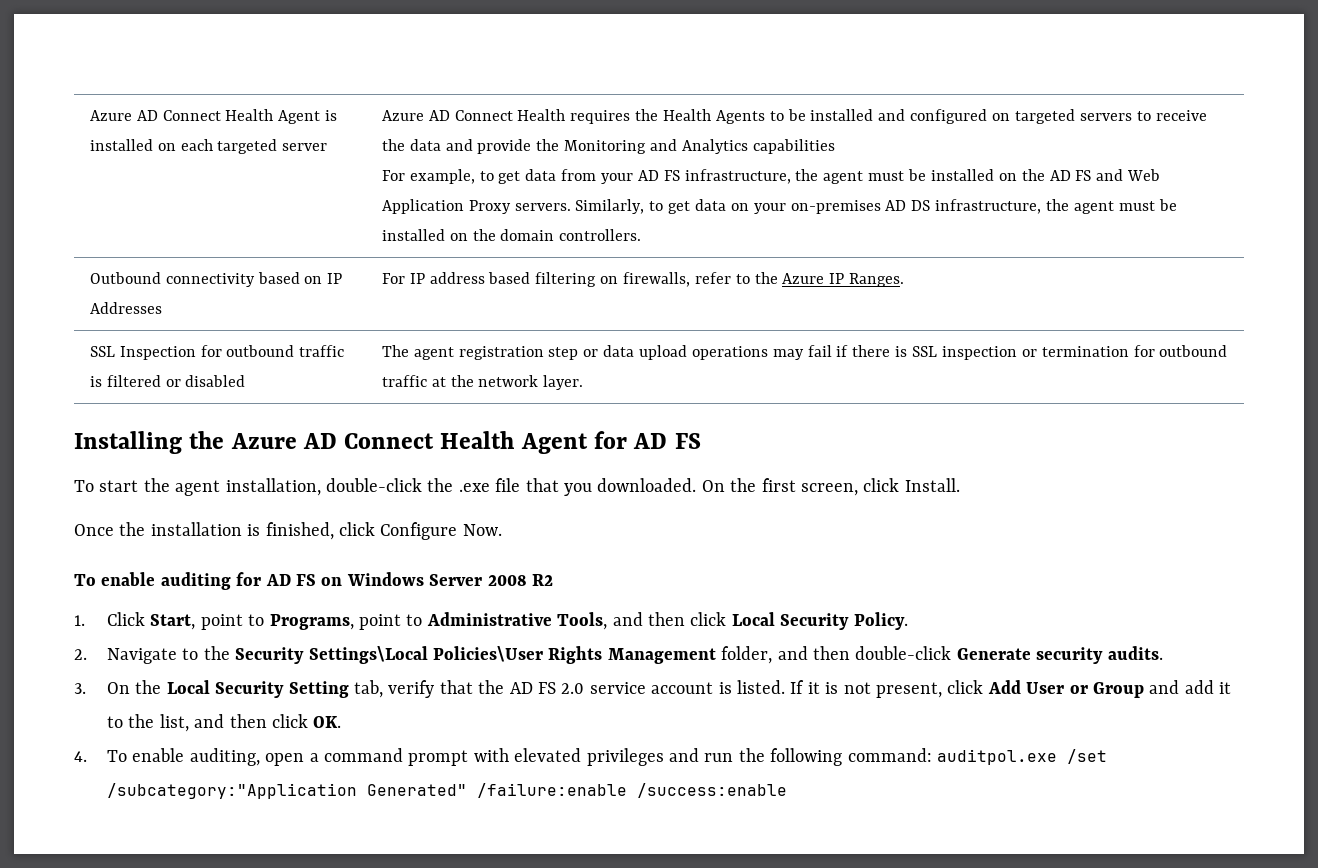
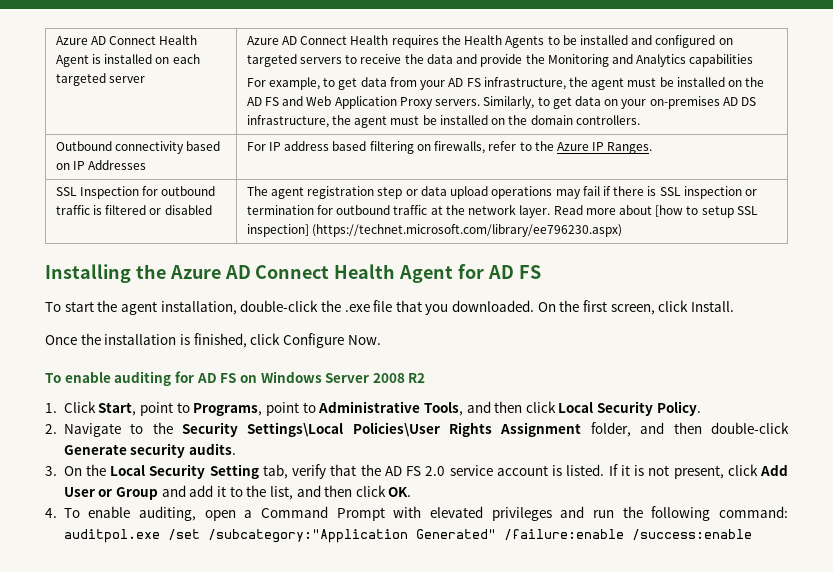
+ Read more about [how to setup SSL inspection] (https://technet.microsoft.com/library/ee796230.aspx)
- 2. Navigate to the Security Settings\Local Policies\User Rights Management folder, and then double-click Generate security audits.
+ 2. Navigate to the Security Settings\Local Policies\User Rights Assignment folder, and then double-click Generate security audits.
- 4. To enable auditing, open a command prompt with elevated privileges and run the following command: auditpol.exe /set /subcategory:"Application Generated" /failure:enable /success:enable
+ 4. To enable auditing, open a Command Prompt with elevated privileges and run the following command: auditpol.exe /set /subcategory:"Application Generated" /failure:enable /success:enable

